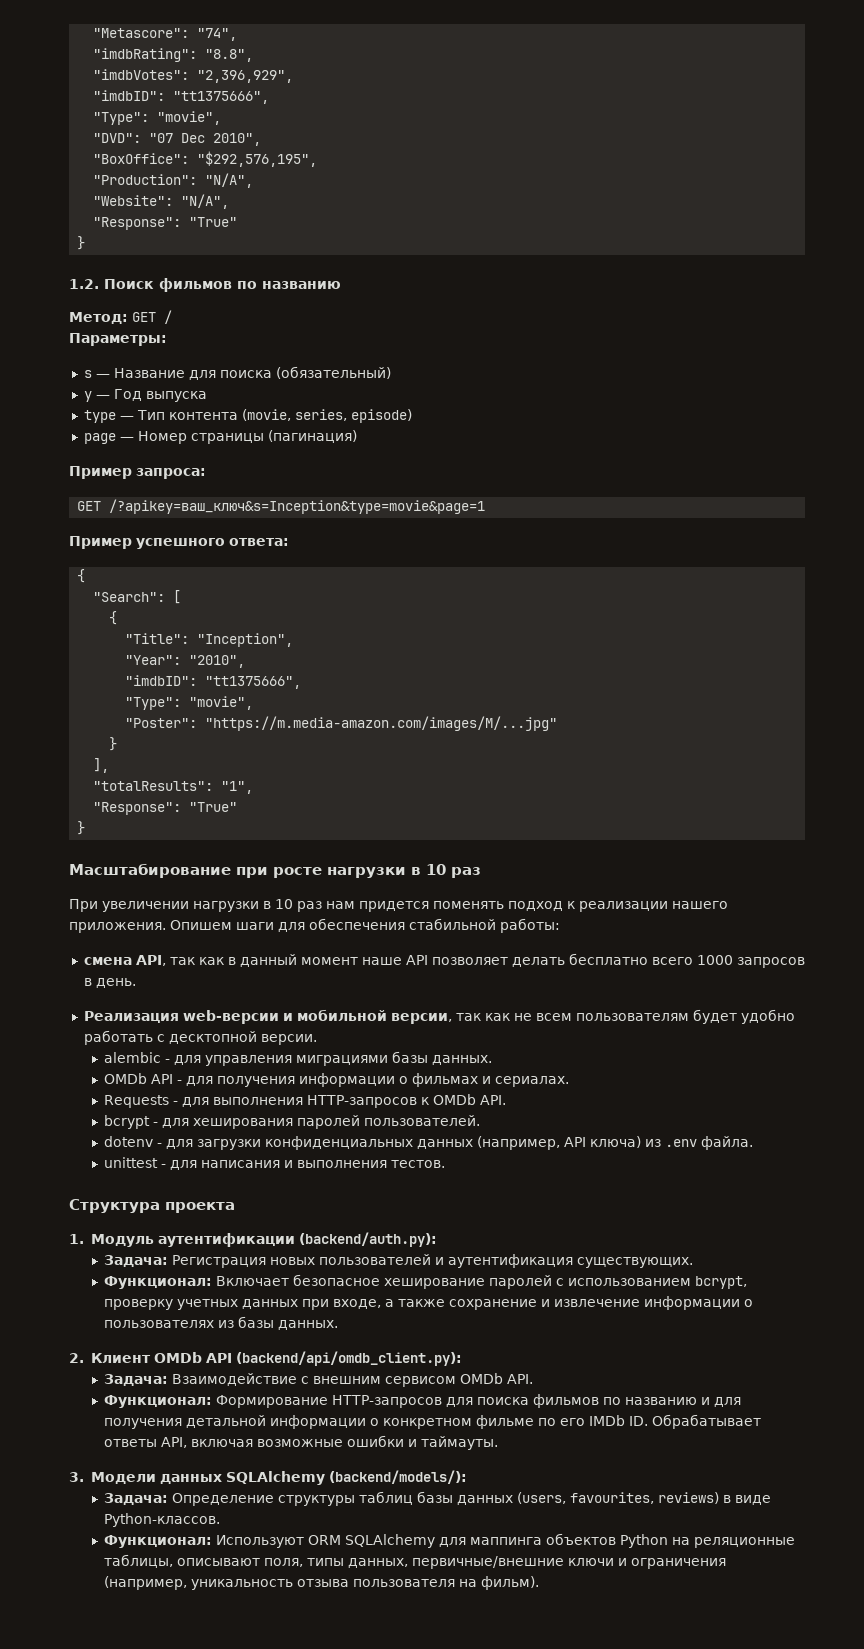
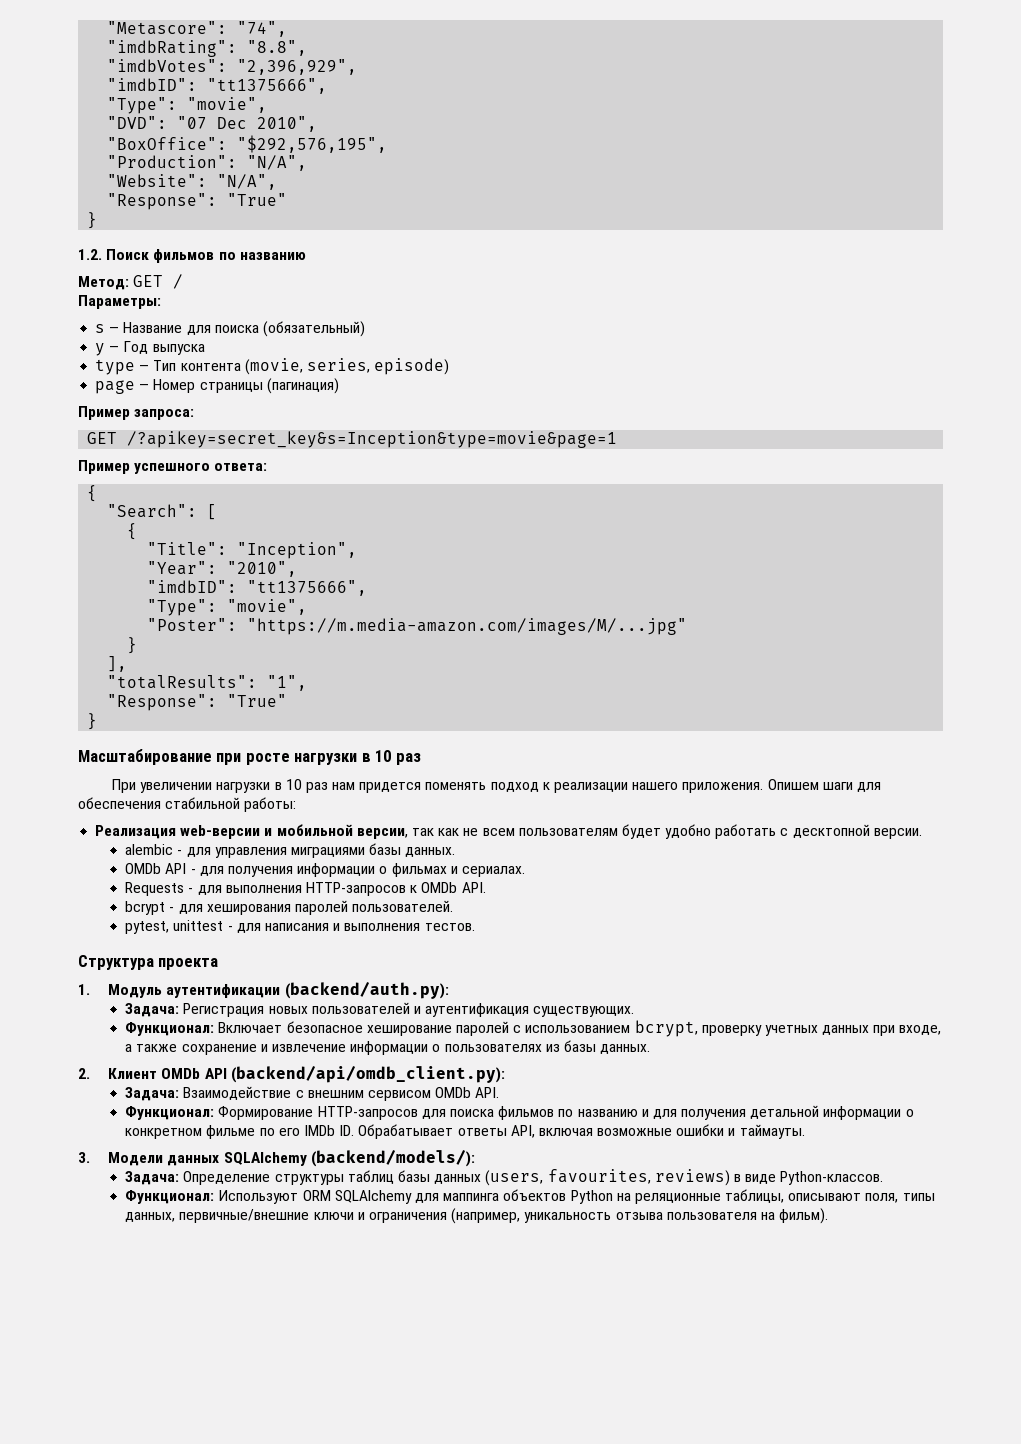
- GET /?apikey=ваш_ключ&s=Inception&type=movie&page=1
+ GET /?apikey=secret_key&s=Inception&type=movie&page=1
- смена API, так как в данный момент наше API позволяет делать бесплатно всего 1000 запросов в день.
- dotenv - для загрузки конфиденциальных данных (например, API ключа) из .env файла.
- unittest - для написания и выполнения тестов.
+ pytest, unittest - для написания и выполнения тестов.

